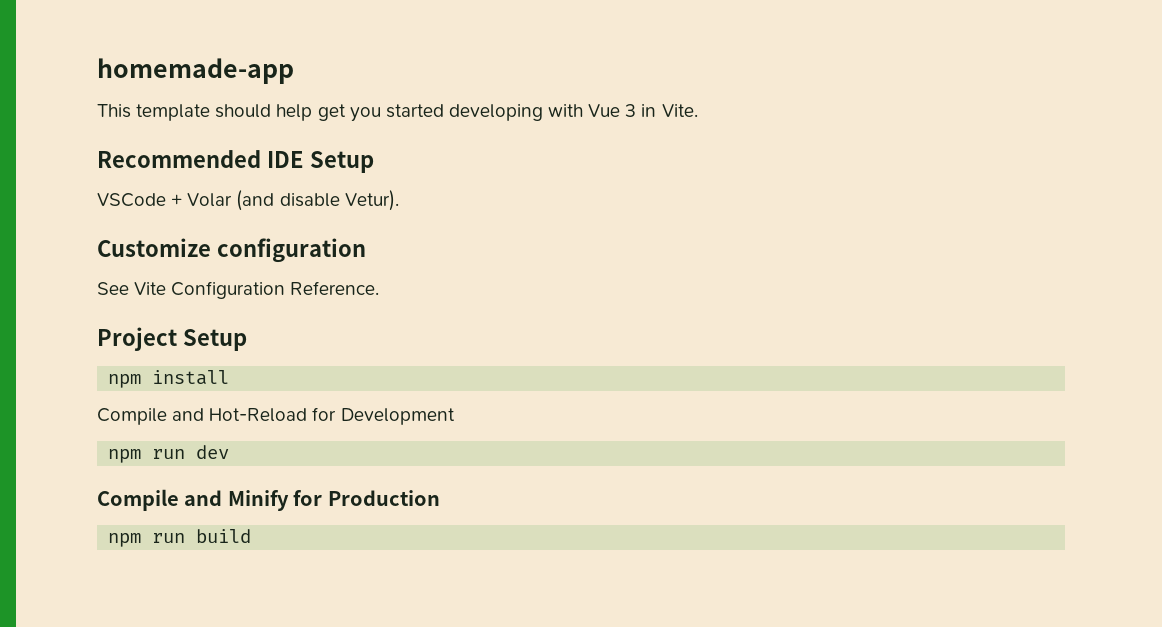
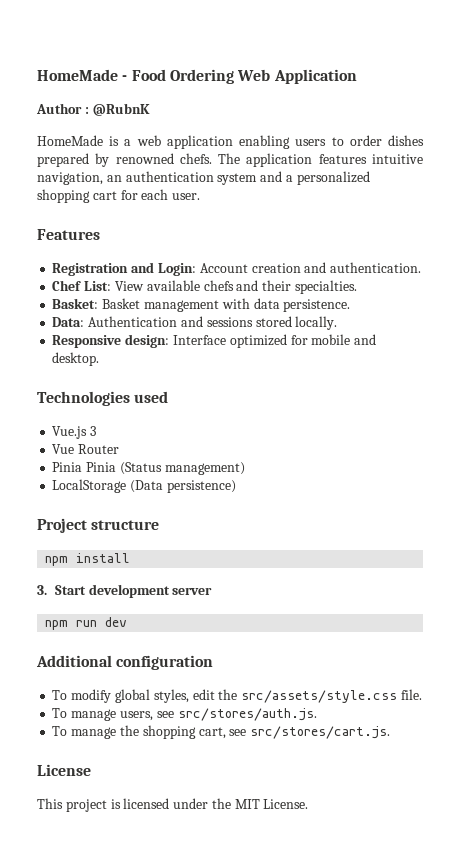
- homemade-app
- This template should help get you started developing with Vue 3 in Vite.
- Recommended IDE Setup
- VSCode + Volar (and disable Vetur).
- Customize configuration
- See Vite Configuration Reference.
+ HomeMade - Food Ordering Web Application
+ Author : @RubnK
+ HomeMade is a web application enabling users to order dishes prepared by renowned chefs. The application features intuitive navigation, an authentication system and a personalized shopping cart for each user.
+ Features
+ Registration and Login: Account creation and authentication.
+ Chef List: View available chefs and their specialties.
+ Basket: Basket management with data persistence.
+ Data: Authentication and sessions stored locally.
+ Responsive design: Interface optimized for mobile and desktop.
+ Technologies used
+ Vue.js 3
+ Vue Router
+ Pinia Pinia (Status management)
+ LocalStorage (Data persistence)
- Project Setup
+ Project structure
- Compile and Hot-Reload for Development
+ 3. Start development server
  npm run dev
- Compile and Minify for Production
- npm run build
+ Additional configuration
+ To modify global styles, edit the src/assets/style.css file.
+ To manage users, see src/stores/auth.js.
+ To manage the shopping cart, see src/stores/cart.js.
+ License
+ This project is licensed under the MIT License.

